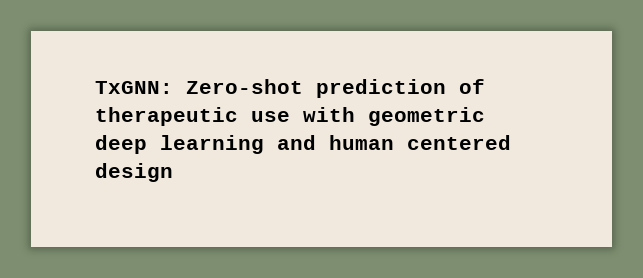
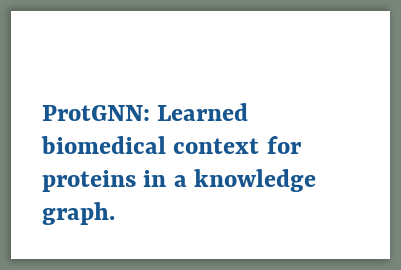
- TxGNN: Zero-shot prediction of therapeutic use with geometric deep learning and human centered design
+ ProtGNN: Learned biomedical context for proteins in a knowledge graph.

